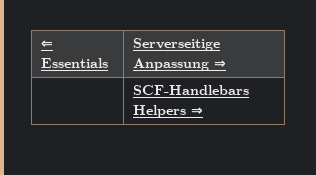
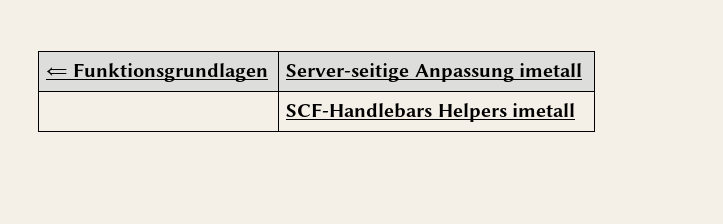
- ⇐ Essentials | Serverseitige Anpassung ⇒
+ ⇐ Funktionsgrundlagen | Server-seitige Anpassung imetall
- | SCF-Handlebars Helpers ⇒
+ | SCF-Handlebars Helpers imetall

